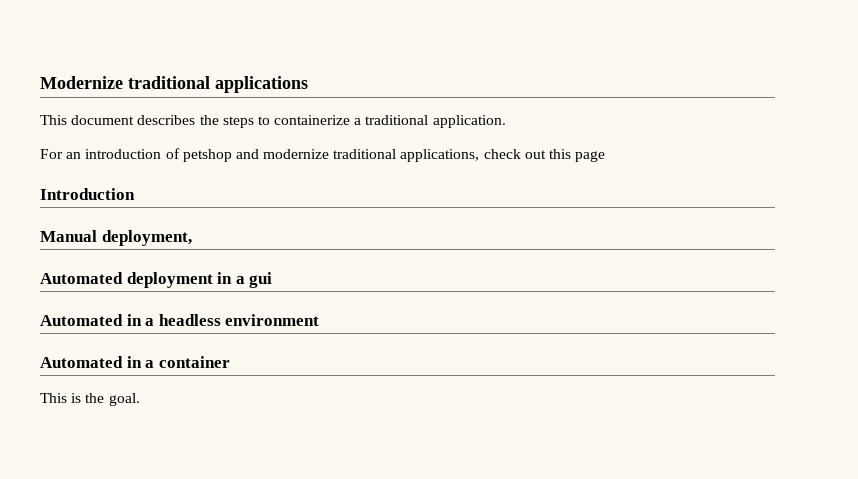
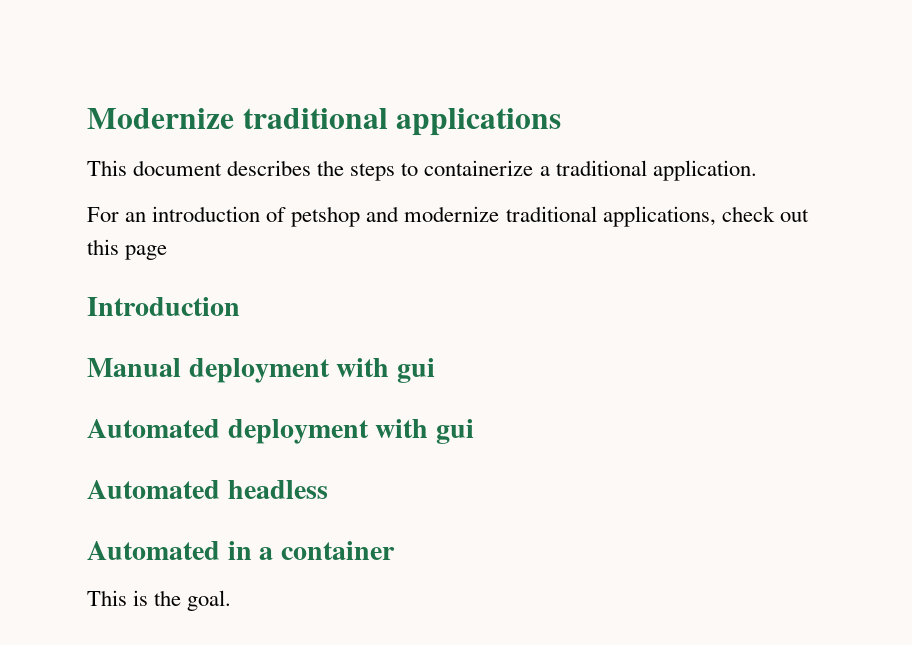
- Manual deployment,
+ Manual deployment with gui
- Automated deployment in a gui
- Automated in a headless environment
+ Automated deployment with gui
+ Automated headless

